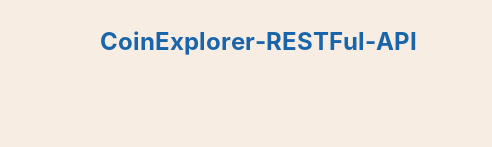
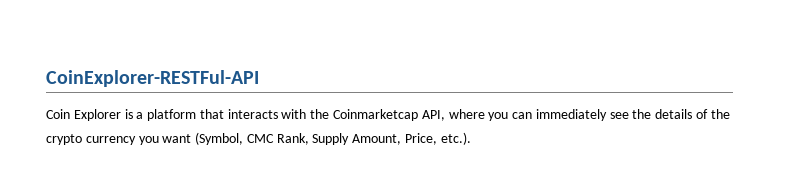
+ Coin Explorer is a platform that interacts with the Coinmarketcap API, where you can immediately see the details of the crypto currency you want (Symbol, CMC Rank, Supply Amount, Price, etc.).

